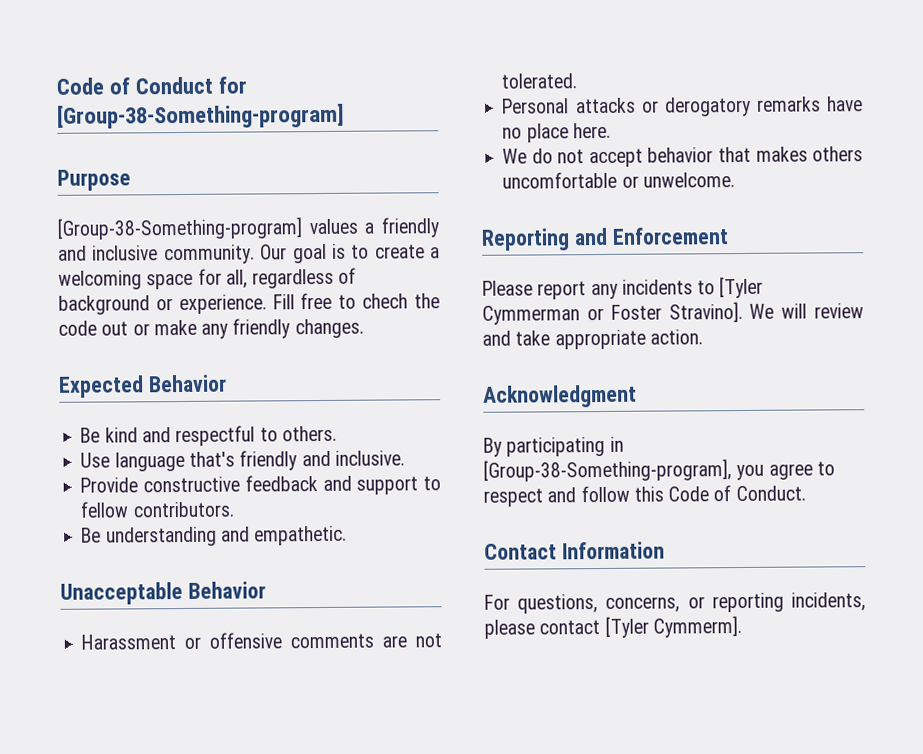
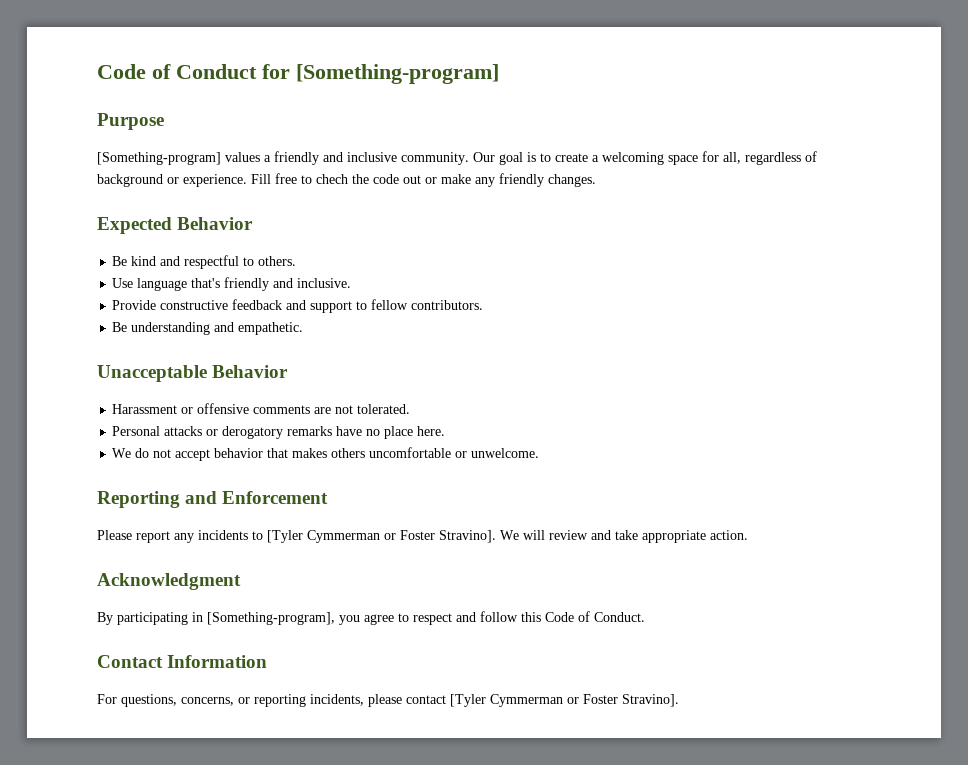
- Code of Conduct for [Group-38-Something-program]
+ Code of Conduct for [Something-program]
- [Group-38-Something-program] values a friendly and inclusive community.
+ [Something-program] values a friendly and inclusive community.
- By participating in [Group-38-Something-program], you agree to respect and follow this Code of Conduct.
+ By participating in [Something-program], you agree to respect and follow this Code of Conduct.
- For questions, concerns, or reporting incidents, please contact [Tyler Cymmerm].
+ For questions, concerns, or reporting incidents, please contact [Tyler Cymmerman or Foster Stravino].

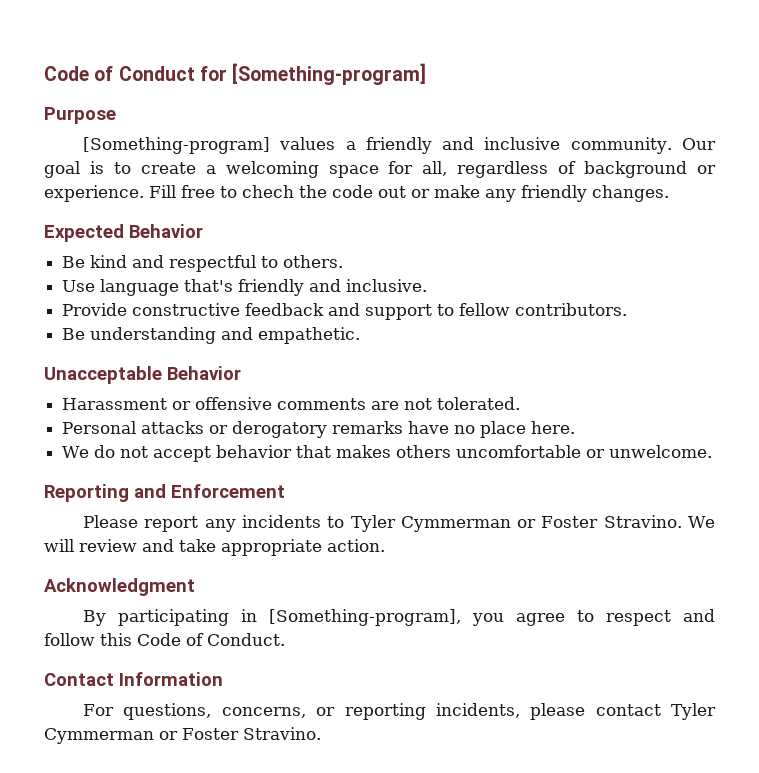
- Please report any incidents to [Tyler Cymmerman or Foster Stravino].
+ Please report any incidents to Tyler Cymmerman or Foster Stravino.
- For questions, concerns, or reporting incidents, please contact [Tyler Cymmerman or Foster Stravino].
+ For questions, concerns, or reporting incidents, please contact Tyler Cymmerman or Foster Stravino.

